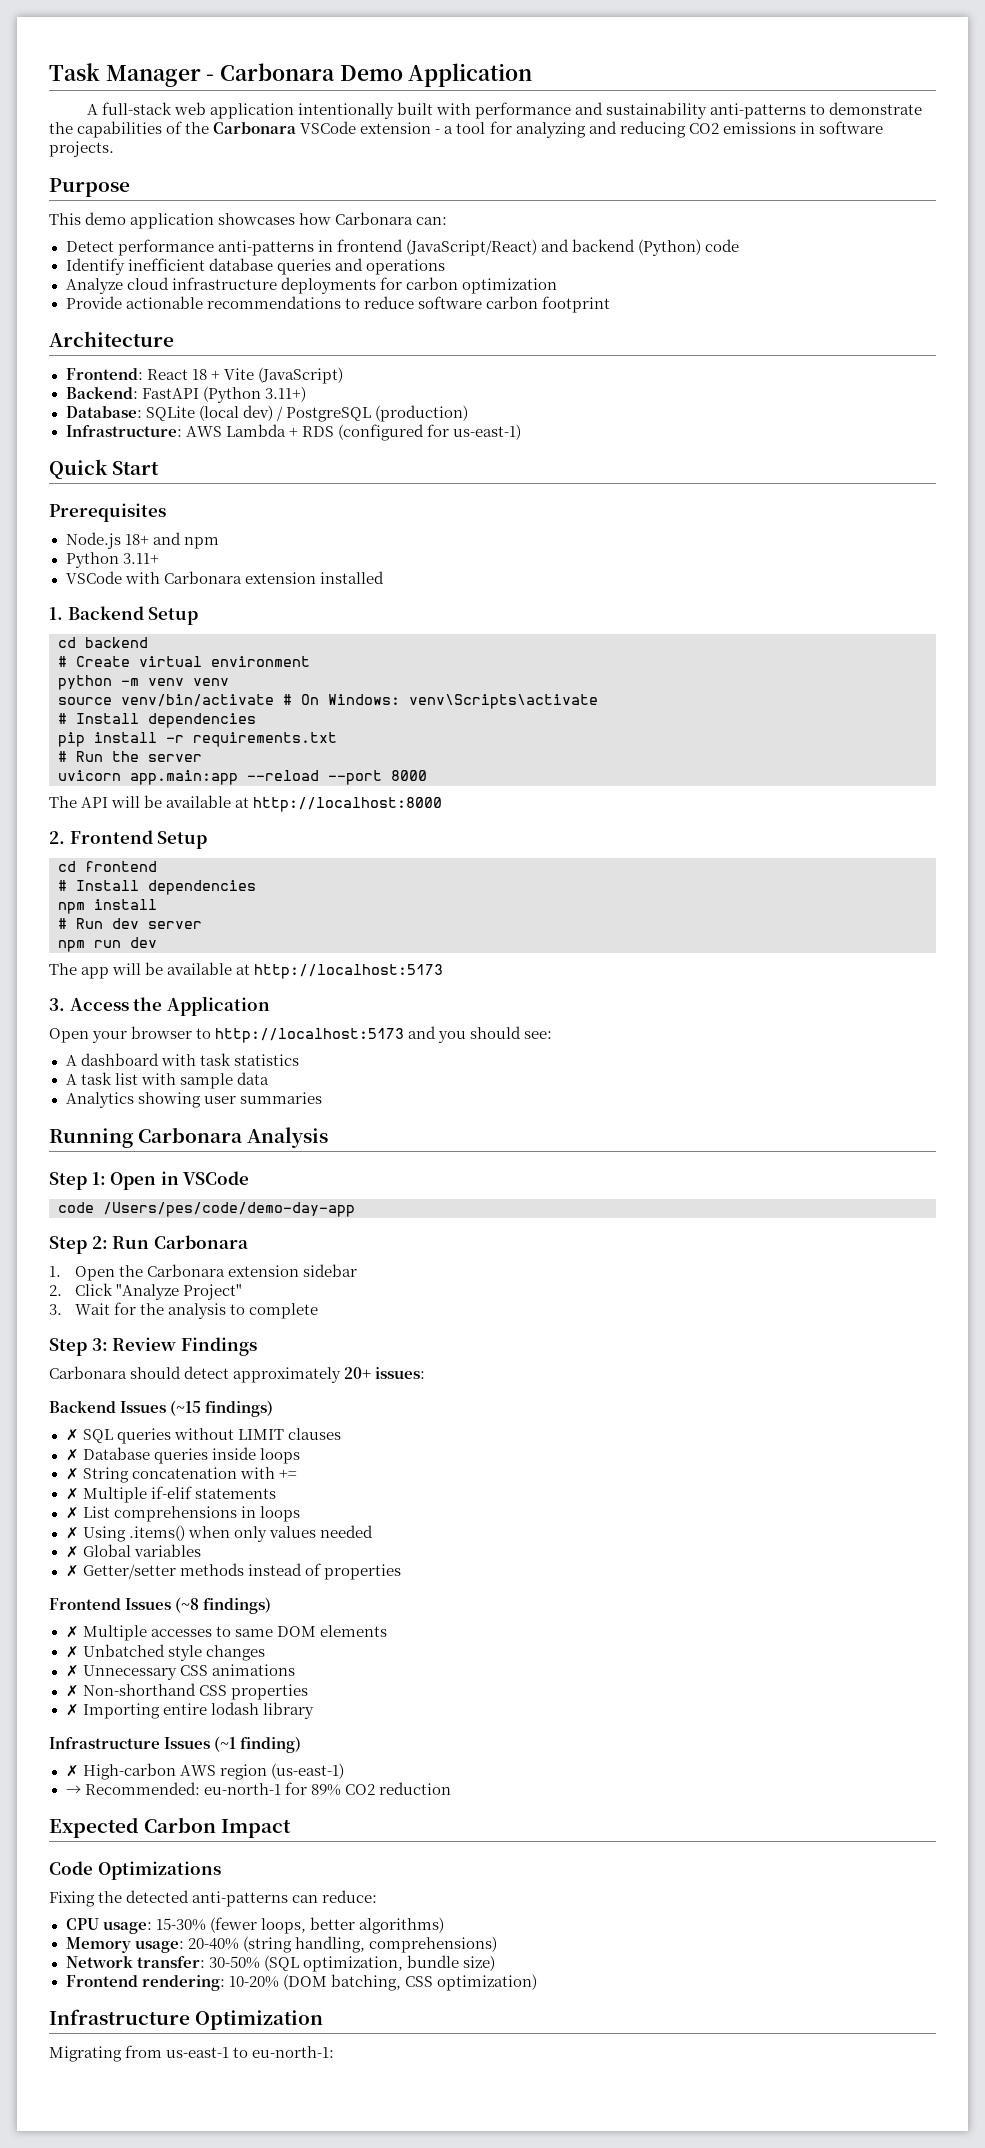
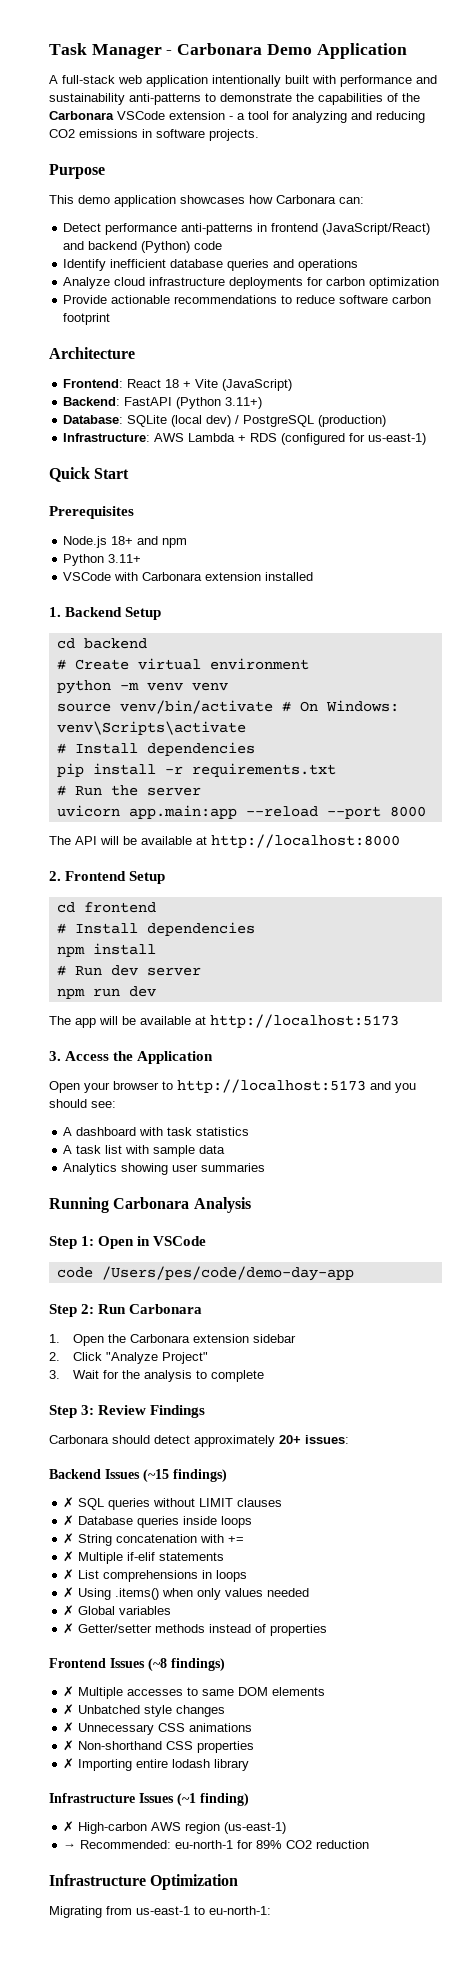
- Expected Carbon Impact
- Code Optimizations
- Fixing the detected anti-patterns can reduce:
- CPU usage: 15-30% (fewer loops, better algorithms)
- Memory usage: 20-40% (string handling, comprehensions)
- Network transfer: 30-50% (SQL optimization, bundle size)
- Frontend rendering: 10-20% (DOM batching, CSS optimization)

